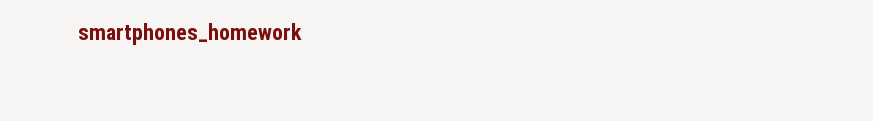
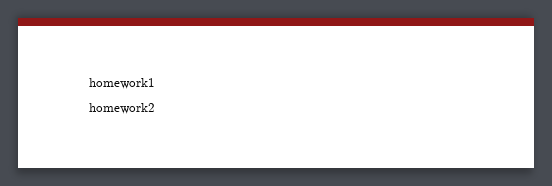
- smartphones_homework
+ homework1
+ homework2

